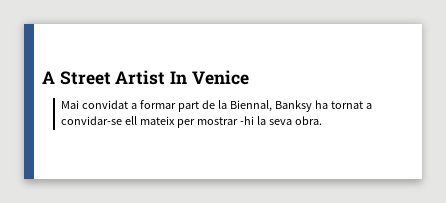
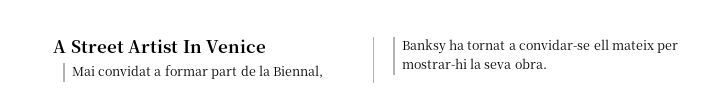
- Mai convidat a formar part de la Biennal, Banksy ha tornat a convidar-se ell mateix per mostrar -hi la seva obra.
+ Mai convidat a formar part de la Biennal, Banksy ha tornat a convidar-se ell mateix per mostrar-hi la seva obra.

